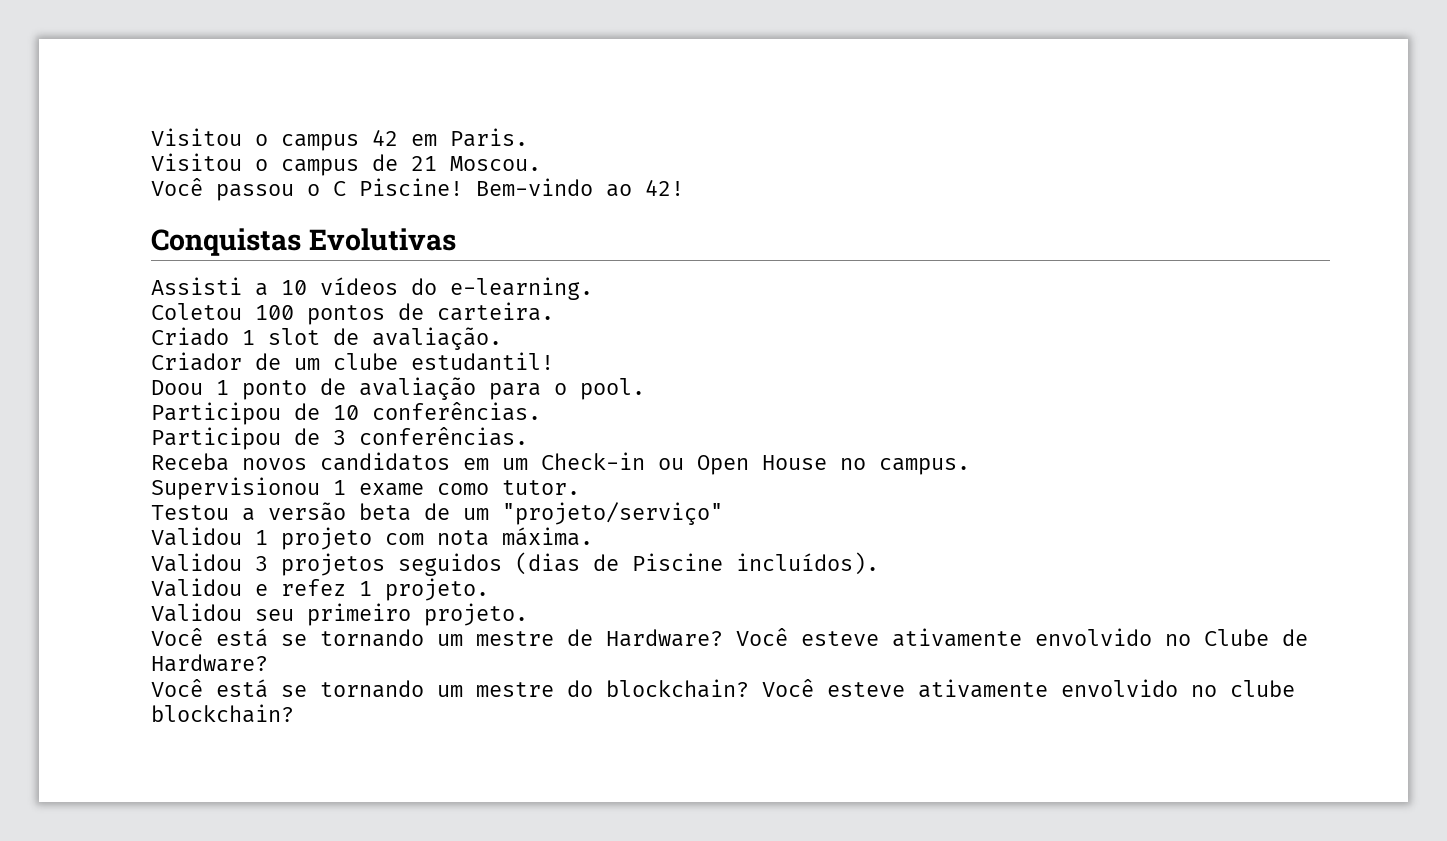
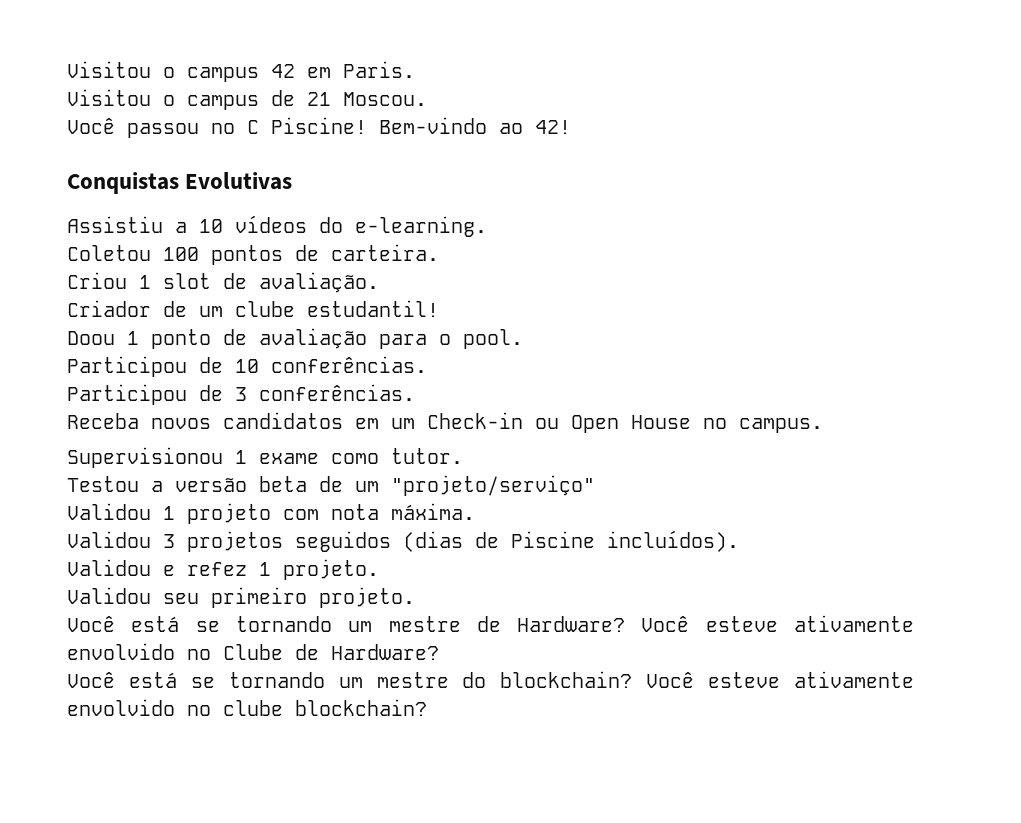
- Você passou o C Piscine!
+ Você passou no C Piscine!
- Assisti a 10 vídeos do e-learning.
+ Assistiu a 10 vídeos do e-learning.
- Criado 1 slot de avaliação.
+ Criou 1 slot de avaliação.

